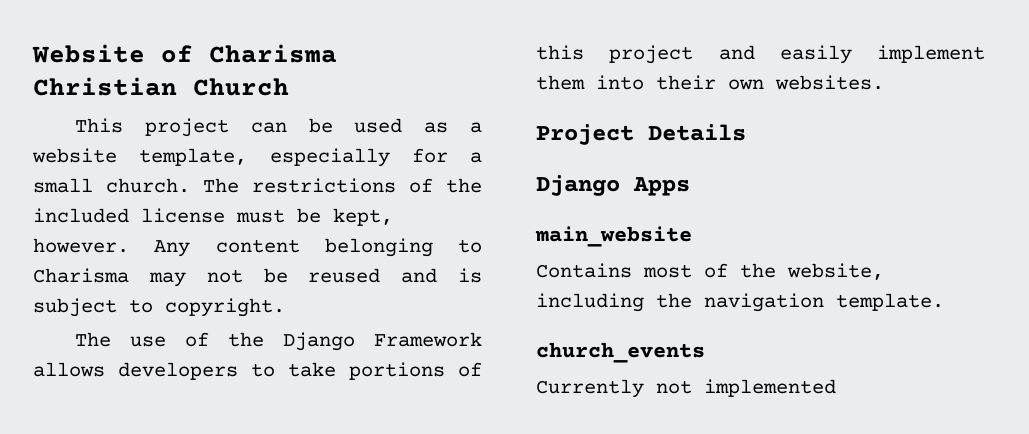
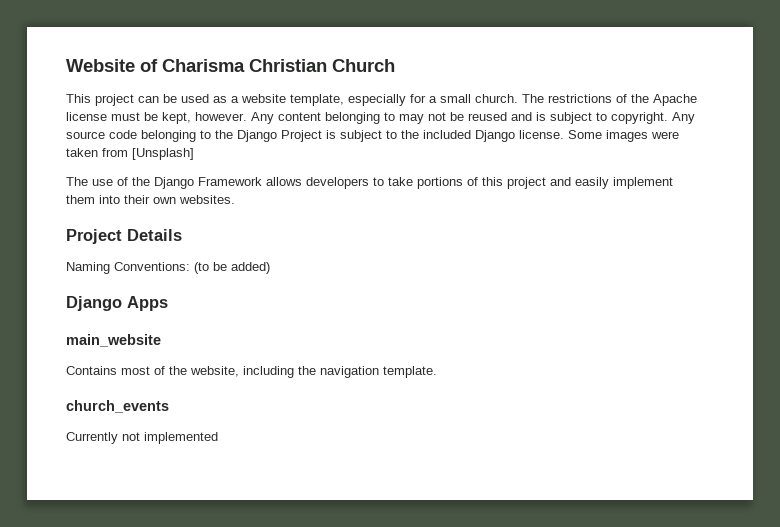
- The restrictions of the included license must be kept, however.
+ The restrictions of the Apache license must be kept, however.
- Any content belonging to Charisma may not be reused and is subject to copyright.
+ Any content belonging to may not be reused and is subject to copyright. Any source code belonging to the Django Project is subject to the included Django license. Some images were taken from [Unsplash]
+ Naming Conventions: (to be added)

